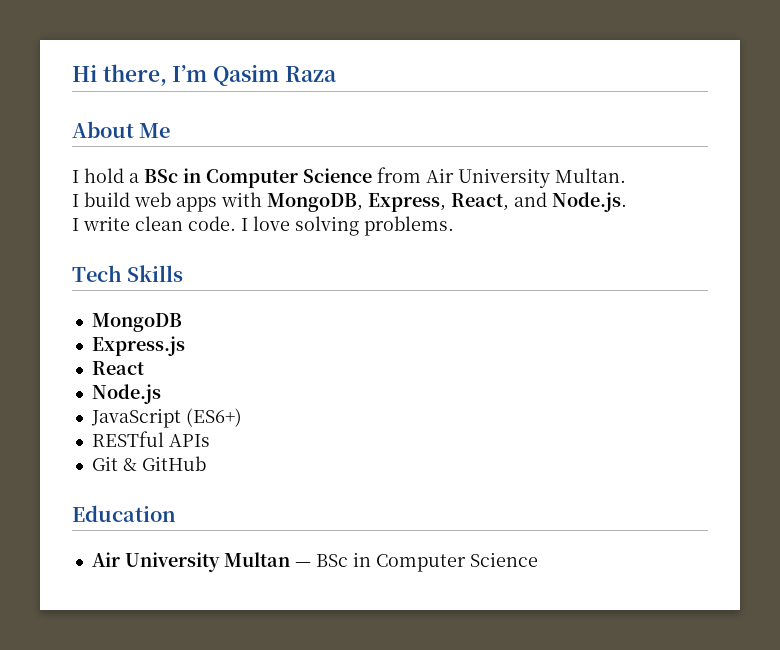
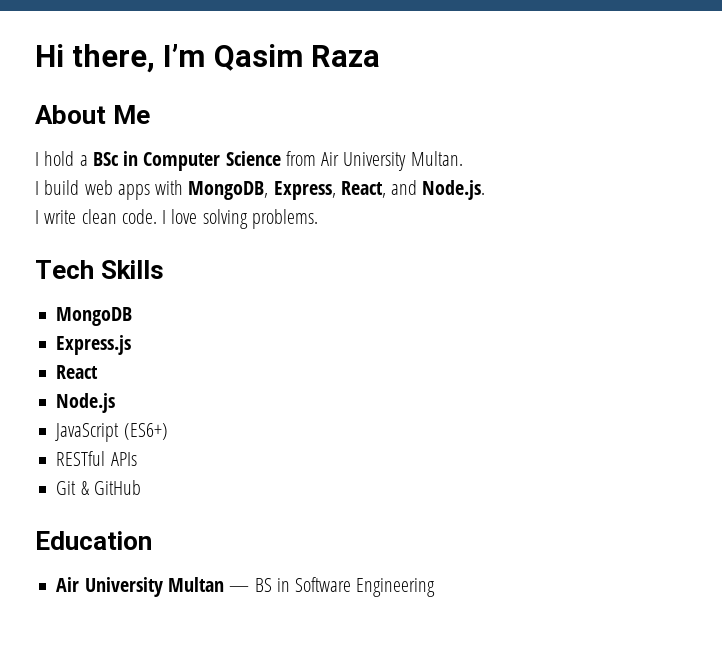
- Air University Multan — BSc in Computer Science
+ Air University Multan — BS in Software Engineering

